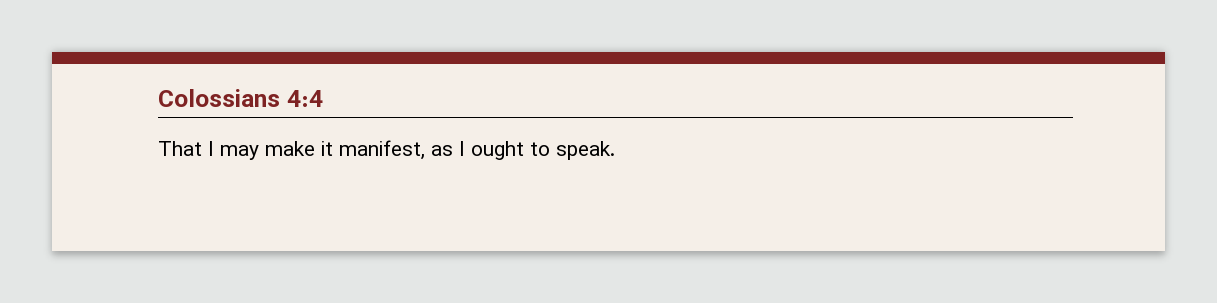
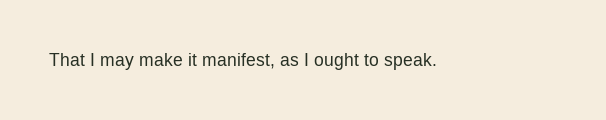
- Colossians 4:4

